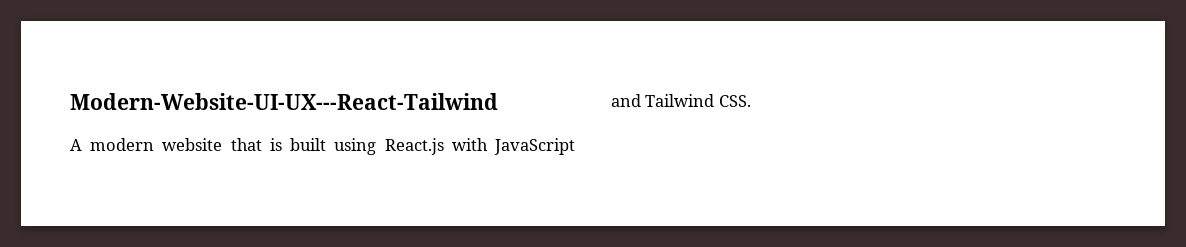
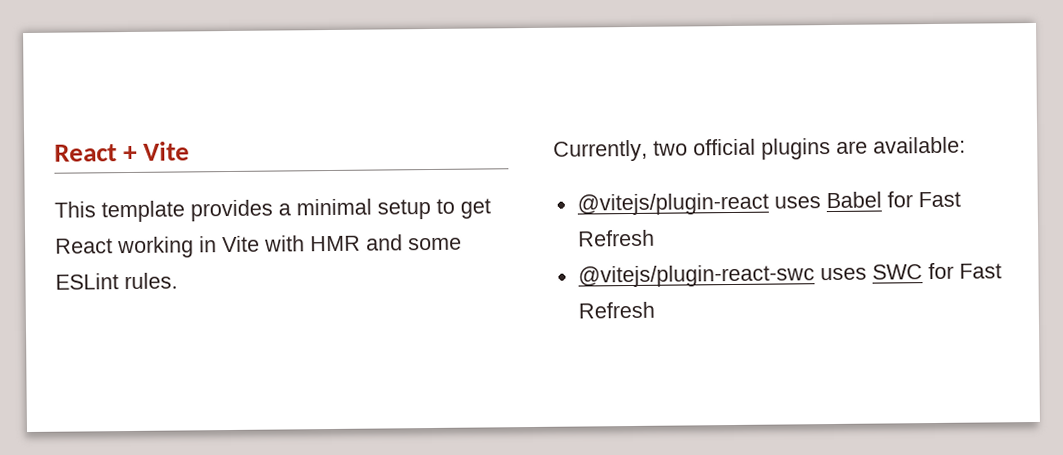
- Modern-Website-UI-UX---React-Tailwind
- A modern website that is built using React.js with JavaScript and Tailwind CSS.
+ React + Vite
+ This template provides a minimal setup to get React working in Vite with HMR and some ESLint rules.
+ Currently, two official plugins are available:
+ @vitejs/plugin-react uses Babel for Fast Refresh
+ @vitejs/plugin-react-swc uses SWC for Fast Refresh

